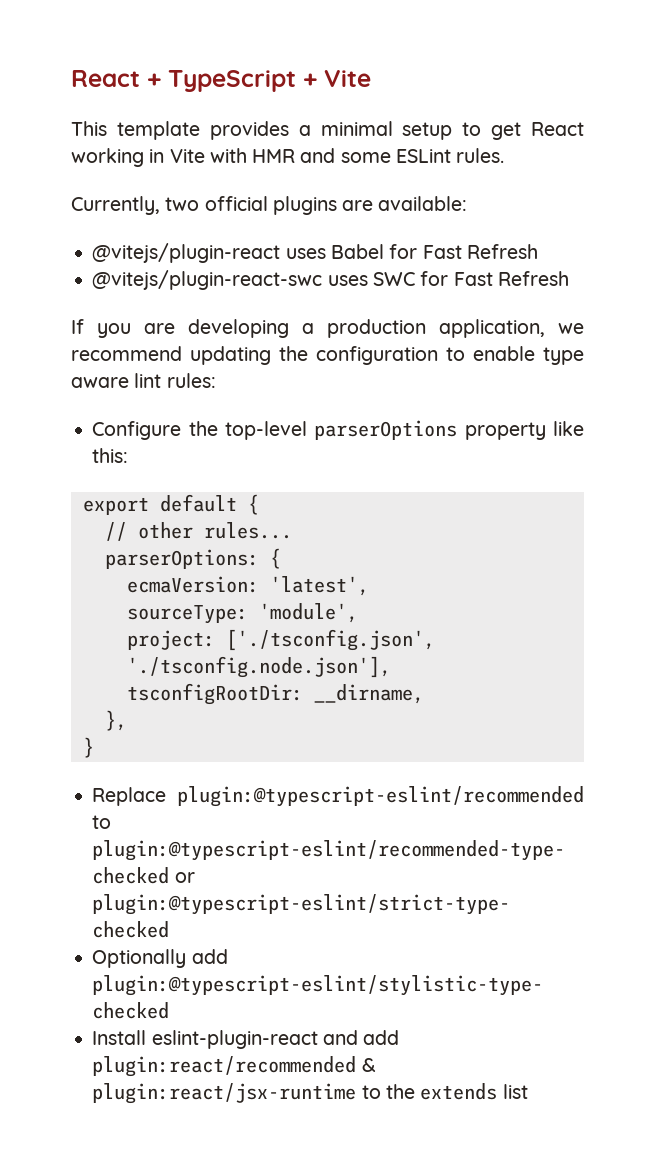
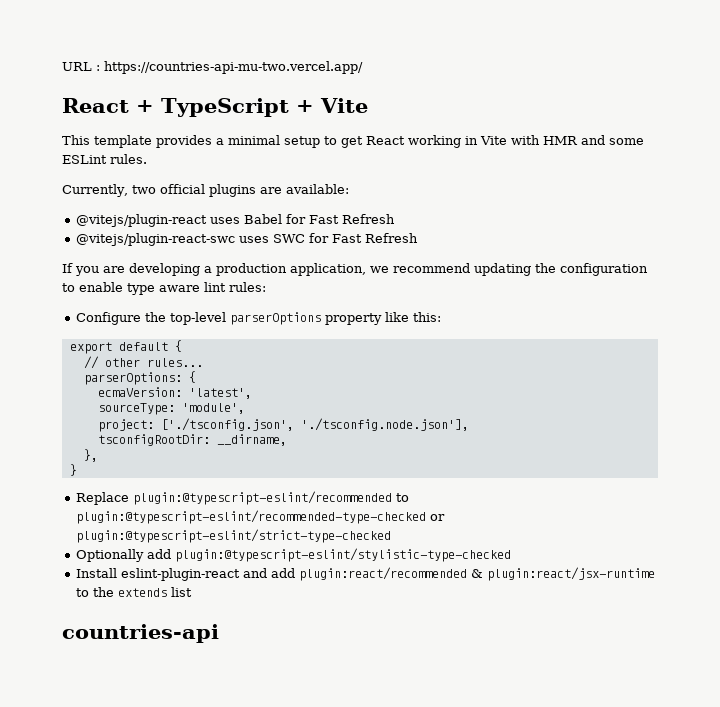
+ URL : https://countries-api-mu-two.vercel.app/
+ countries-api

